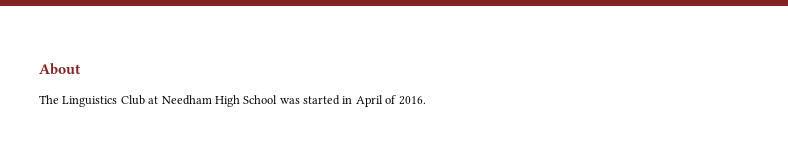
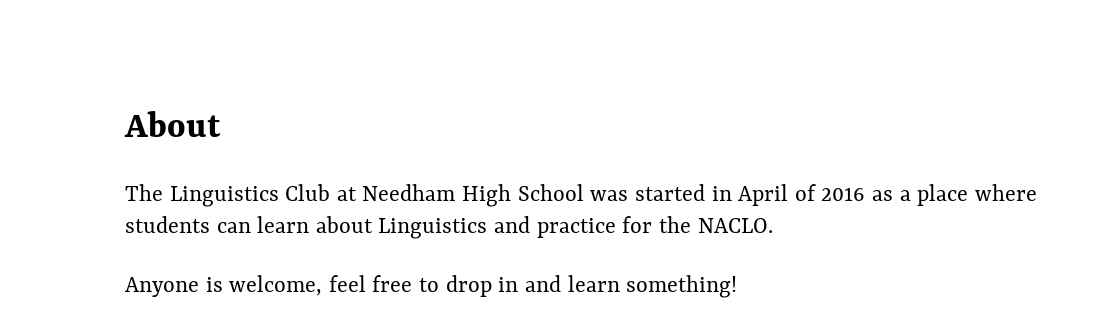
- The Linguistics Club at Needham High School was started in April of 2016.
+ The Linguistics Club at Needham High School was started in April of 2016 as a place where students can learn about Linguistics and practice for the NACLO.
+ Anyone is welcome, feel free to drop in and learn something!

